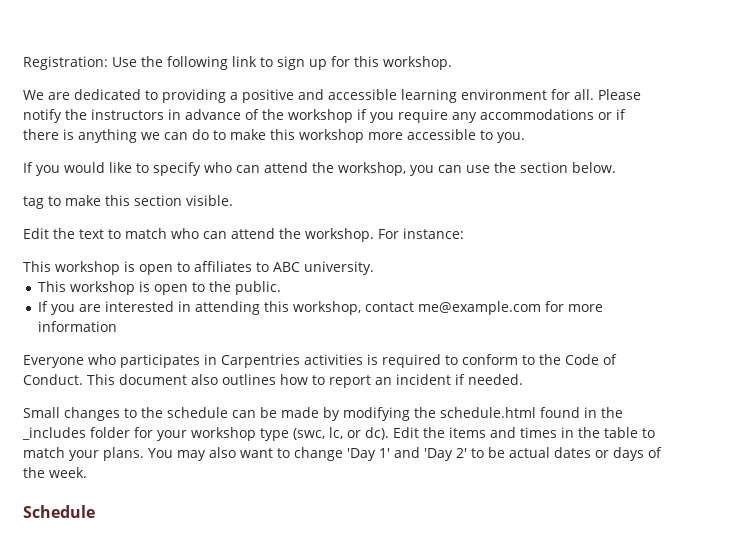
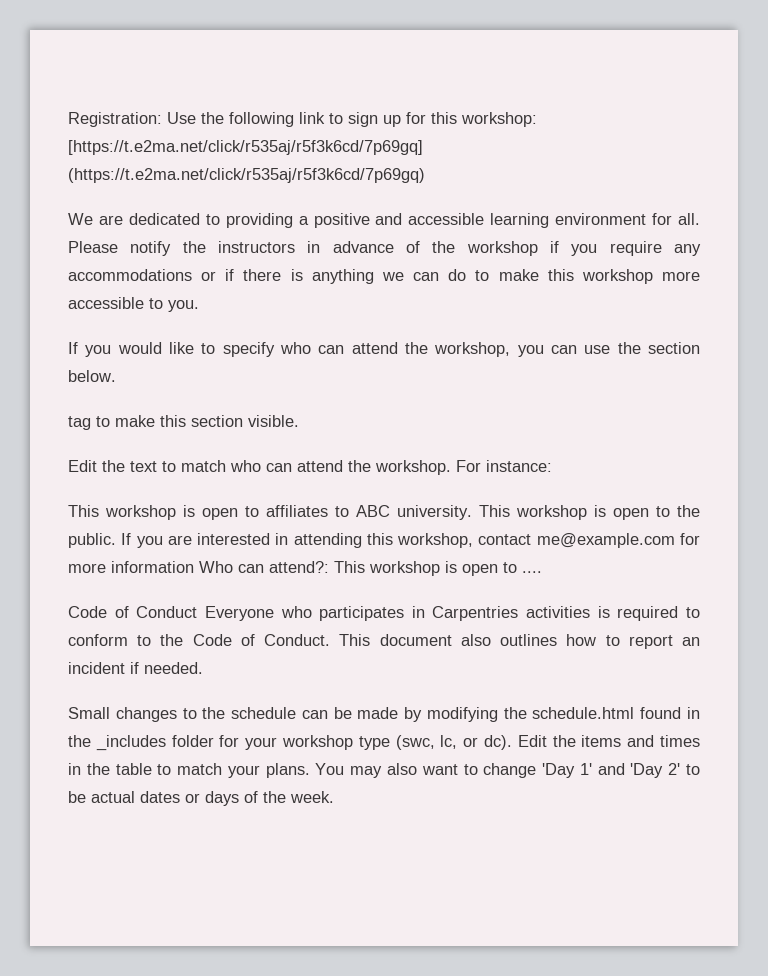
- Registration: Use the following link to sign up for this workshop.
+ Registration: Use the following link to sign up for this workshop: [https://t.e2ma.net/click/r535aj/r5f3k6cd/7p69gq] (https://t.e2ma.net/click/r535aj/r5f3k6cd/7p69gq)
- This workshop is open to affiliates to ABC university.
- This workshop is open to the public.
- If you are interested in attending this workshop, contact me@example.com for more information
- Everyone who participates in Carpentries activities is required to conform to the Code of Conduct.
+ This workshop is open to affiliates to ABC university. This workshop is open to the public. If you are interested in attending this workshop, contact me@example.com for more information Who can attend?: This workshop is open to ....
+ Code of Conduct Everyone who participates in Carpentries activities is required to conform to the Code of Conduct.
- Schedule

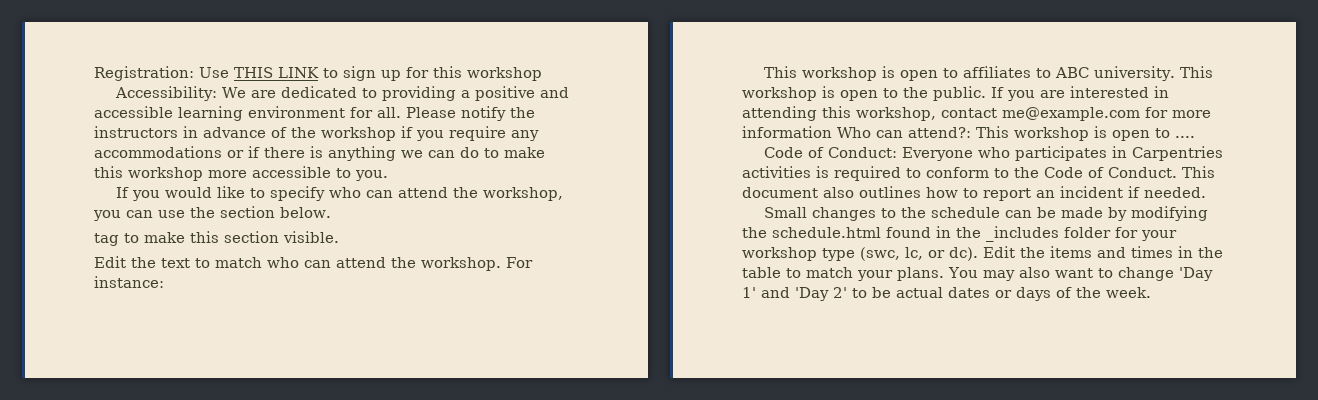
- Registration: Use the following link to sign up for this workshop: [https://t.e2ma.net/click/r535aj/r5f3k6cd/7p69gq] (https://t.e2ma.net/click/r535aj/r5f3k6cd/7p69gq)
- We are dedicated to providing a positive and accessible learning environment for all.
+ Registration: Use THIS LINK to sign up for this workshop
+ Accessibility: We are dedicated to providing a positive and accessible learning environment for all.
- Code of Conduct Everyone who participates in Carpentries activities is required to conform to the Code of Conduct.
+ Code of Conduct: Everyone who participates in Carpentries activities is required to conform to the Code of Conduct.

